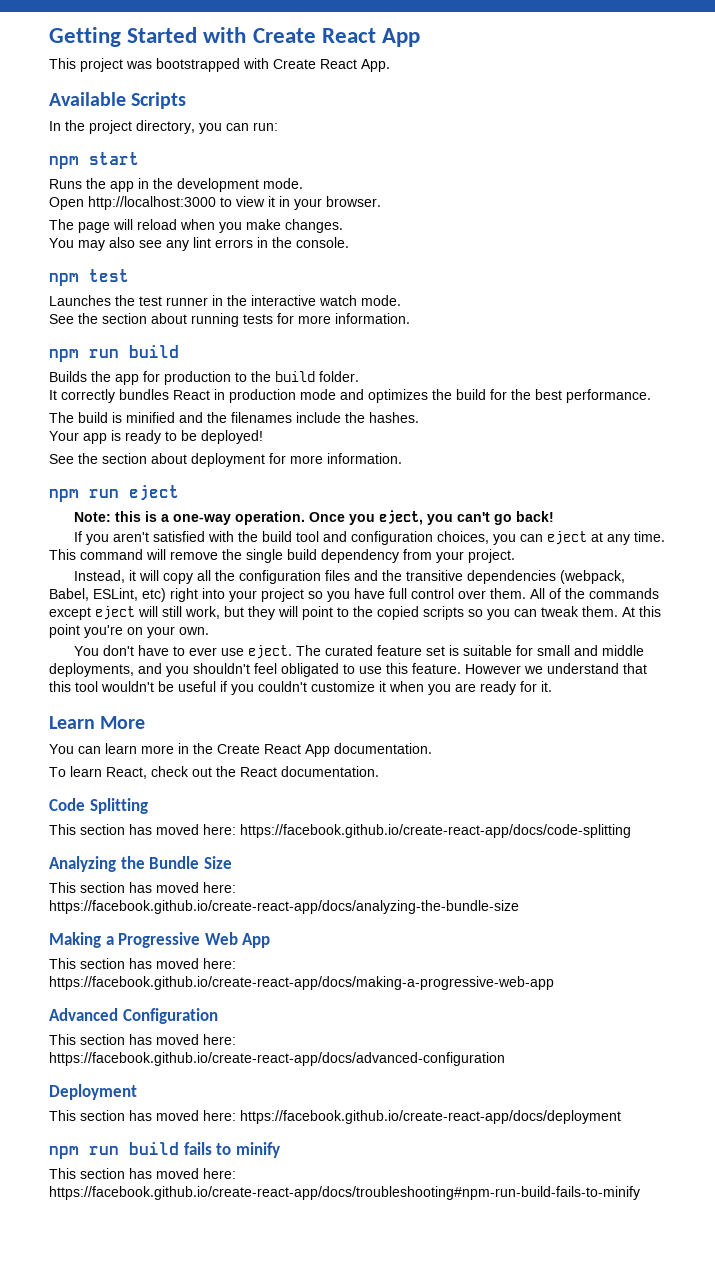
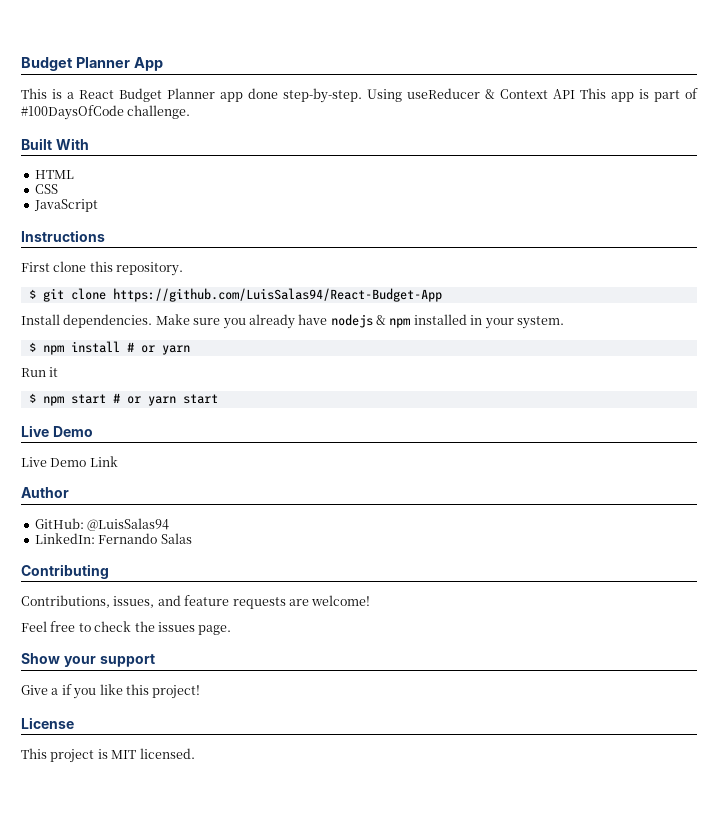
- Getting Started with Create React App
- This project was bootstrapped with Create React App.
- Available Scripts
- In the project directory, you can run:
- npm start
- Runs the app in the development mode.
- Open http://localhost:3000 to view it in your browser.
- The page will reload when you make changes.
- You may also see any lint errors in the console.
- npm test
- Launches the test runner in the interactive watch mode.
- See the section about running tests for more information.
- npm run build
- Builds the app for production to the build folder.
- It correctly bundles React in production mode and optimizes the build for the best performance.
- The build is minified and the filenames include the hashes.
- Your app is ready to be deployed!
- See the section about deployment for more information.
- npm run eject
- Note: this is a one-way operation. Once you eject, you can't go back!
- If you aren't satisfied with the build tool and configuration choices, you can eject at any time. This command will remove the single build dependency from your project.
- Instead, it will copy all the configuration files and the transitive dependencies (webpack, Babel, ESLint, etc) right into your project so you have full control over them. All of the commands except eject will still work, but they will point to the copied scripts so you can tweak them. At this point you're on your own.
- You don't have to ever use eject. The curated feature set is suitable for small and middle deployments, and you shouldn't feel obligated to use this feature. However we understand that this tool wouldn't be useful if you couldn't customize it when you are ready for it.
- Learn More
- You can learn more in the Create React App documentation.
- To learn React, check out the React documentation.
- Code Splitting
- This section has moved here: https://facebook.github.io/create-react-app/docs/code-splitting
- Analyzing the Bundle Size
- This section has moved here: https://facebook.github.io/create-react-app/docs/analyzing-the-bundle-size
- Making a Progressive Web App
- This section has moved here: https://facebook.github.io/create-react-app/docs/making-a-progressive-web-app
- Advanced Configuration
- This section has moved here: https://facebook.github.io/create-react-app/docs/advanced-configuration
- Deployment
- This section has moved here: https://facebook.github.io/create-react-app/docs/deployment
- npm run build fails to minify
- This section has moved here: https://facebook.github.io/create-react-app/docs/troubleshooting#npm-run-build-fails-to-minify
+ Budget Planner App
+ This is a React Budget Planner app done step-by-step. Using useReducer & Context API This app is part of #100DaysOfCode challenge.
+ Built With
+ HTML
+ CSS
+ JavaScript
+ Instructions
+ First clone this repository.
+ $ git clone https://github.com/LuisSalas94/React-Budget-App
+ Install dependencies. Make sure you already have nodejs & npm installed in your system.
+ $ npm install # or yarn
+ Run it
+ $ npm start # or yarn start
+ Live Demo
+ Live Demo Link
+ Author
+ GitHub: @LuisSalas94
+ LinkedIn: Fernando Salas
+ Contributing
+ Contributions, issues, and feature requests are welcome!
+ Feel free to check the issues page.
+ Show your support
+ Give a if you like this project!
+ License
+ This project is MIT licensed.

